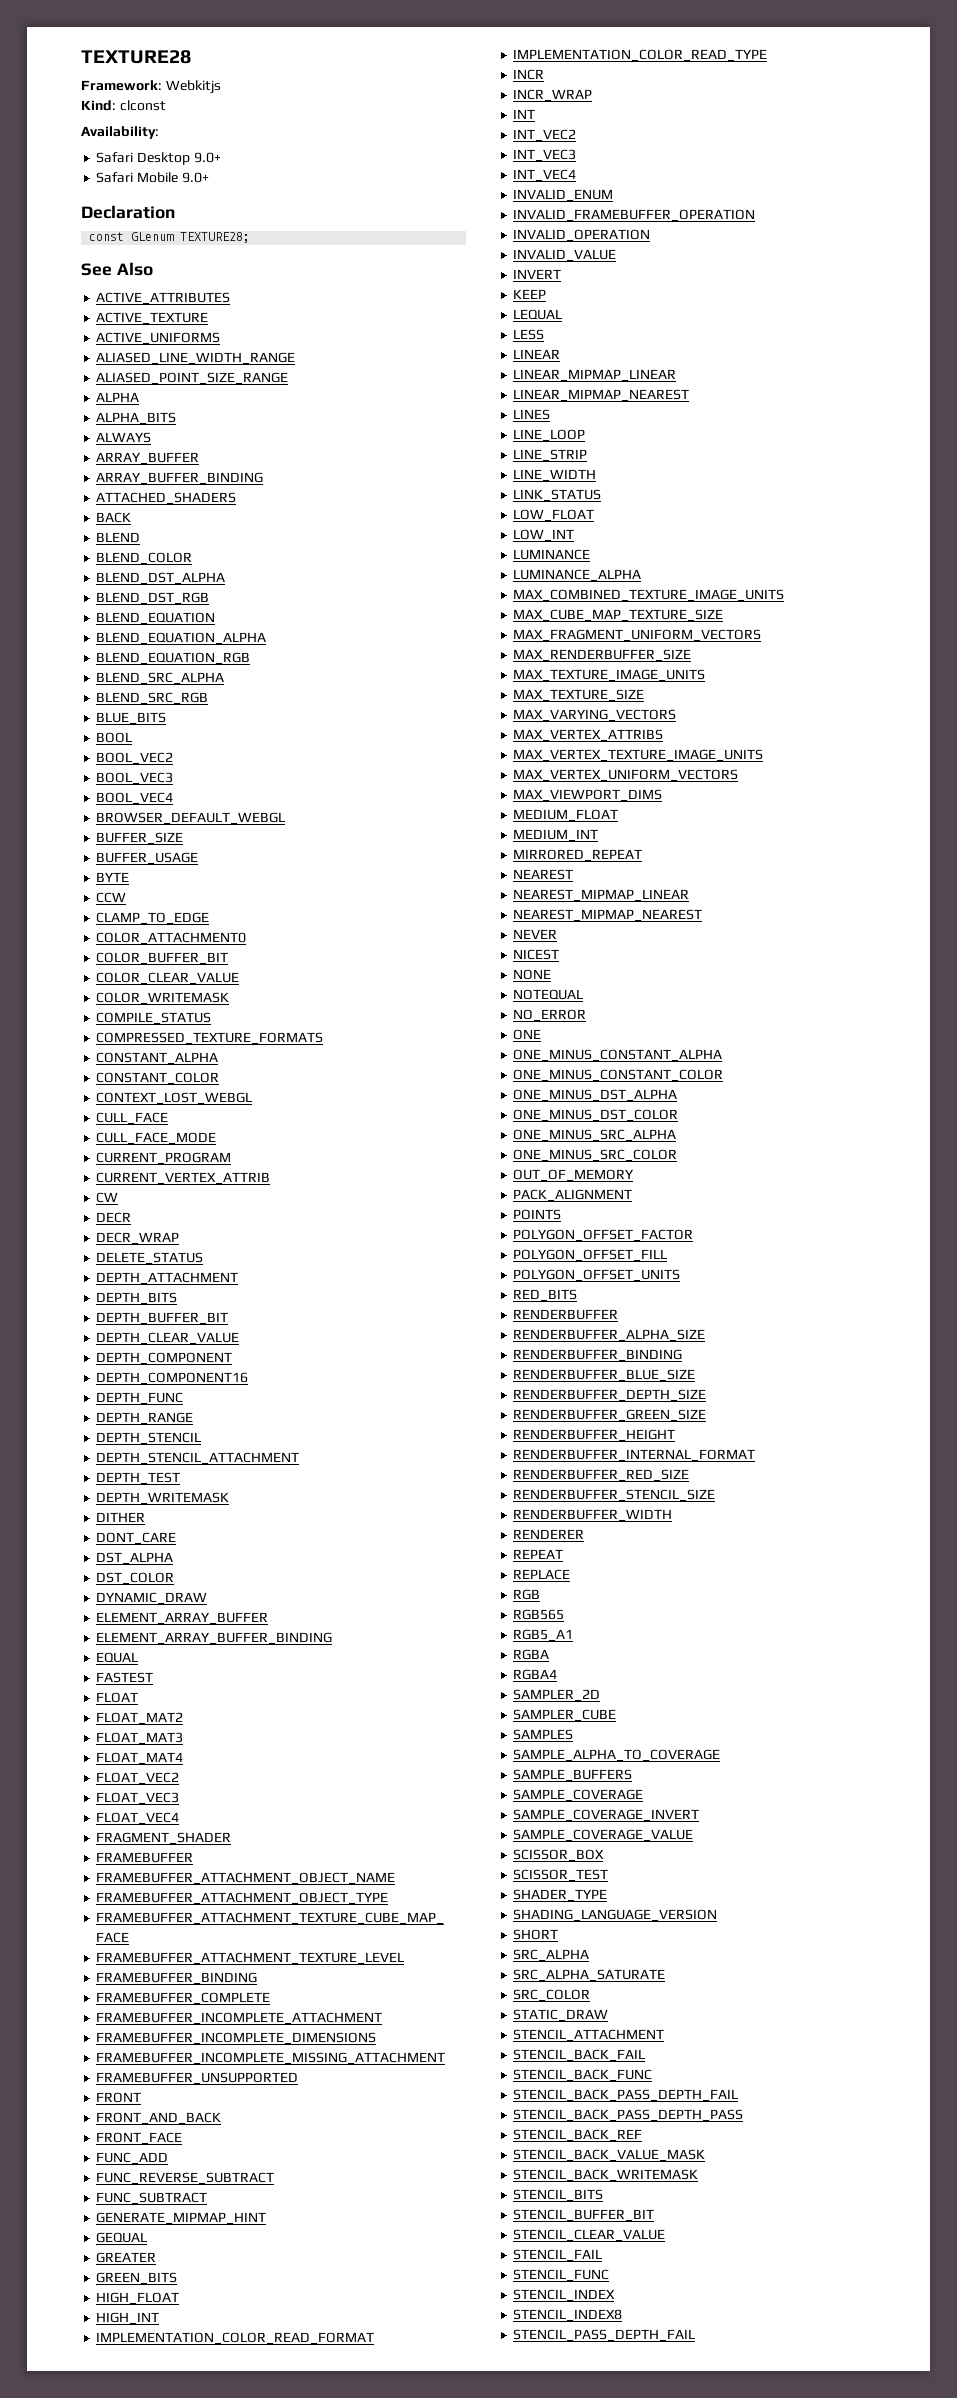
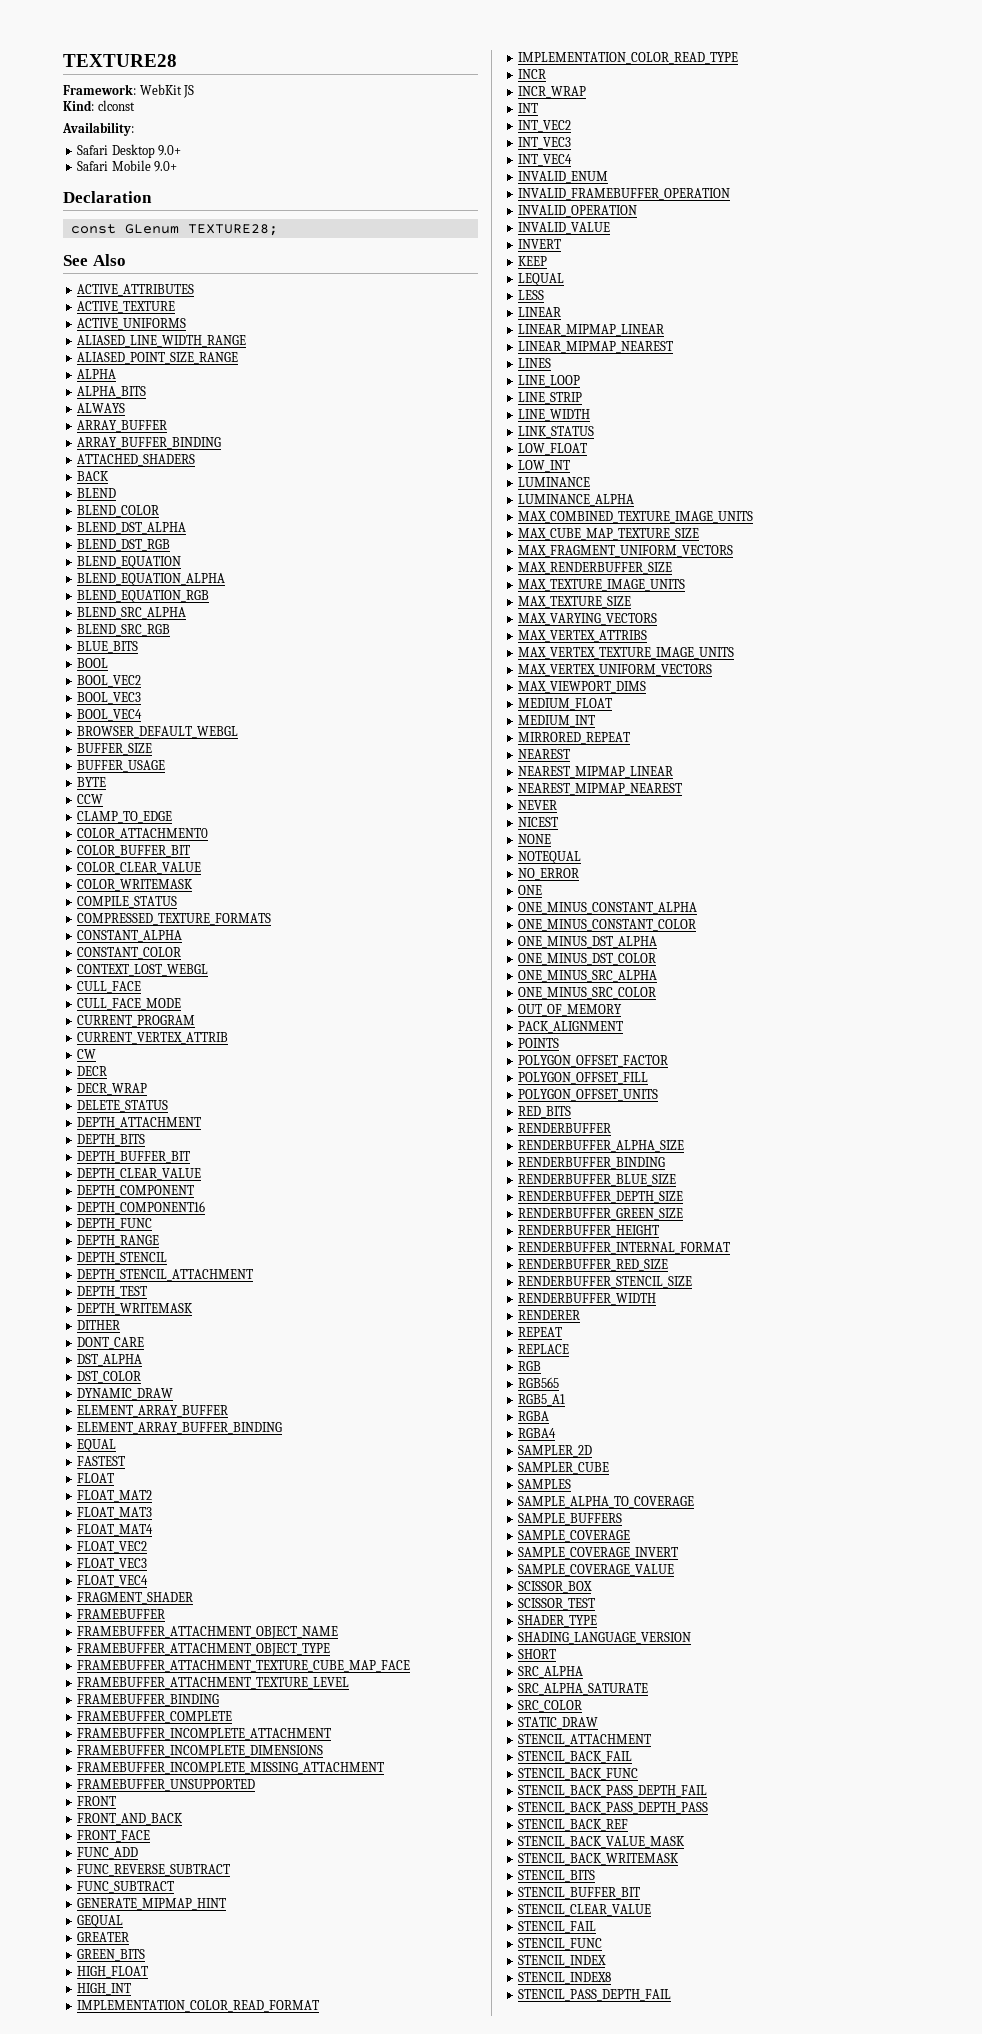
- Framework: Webkitjs
+ Framework: WebKit JS

